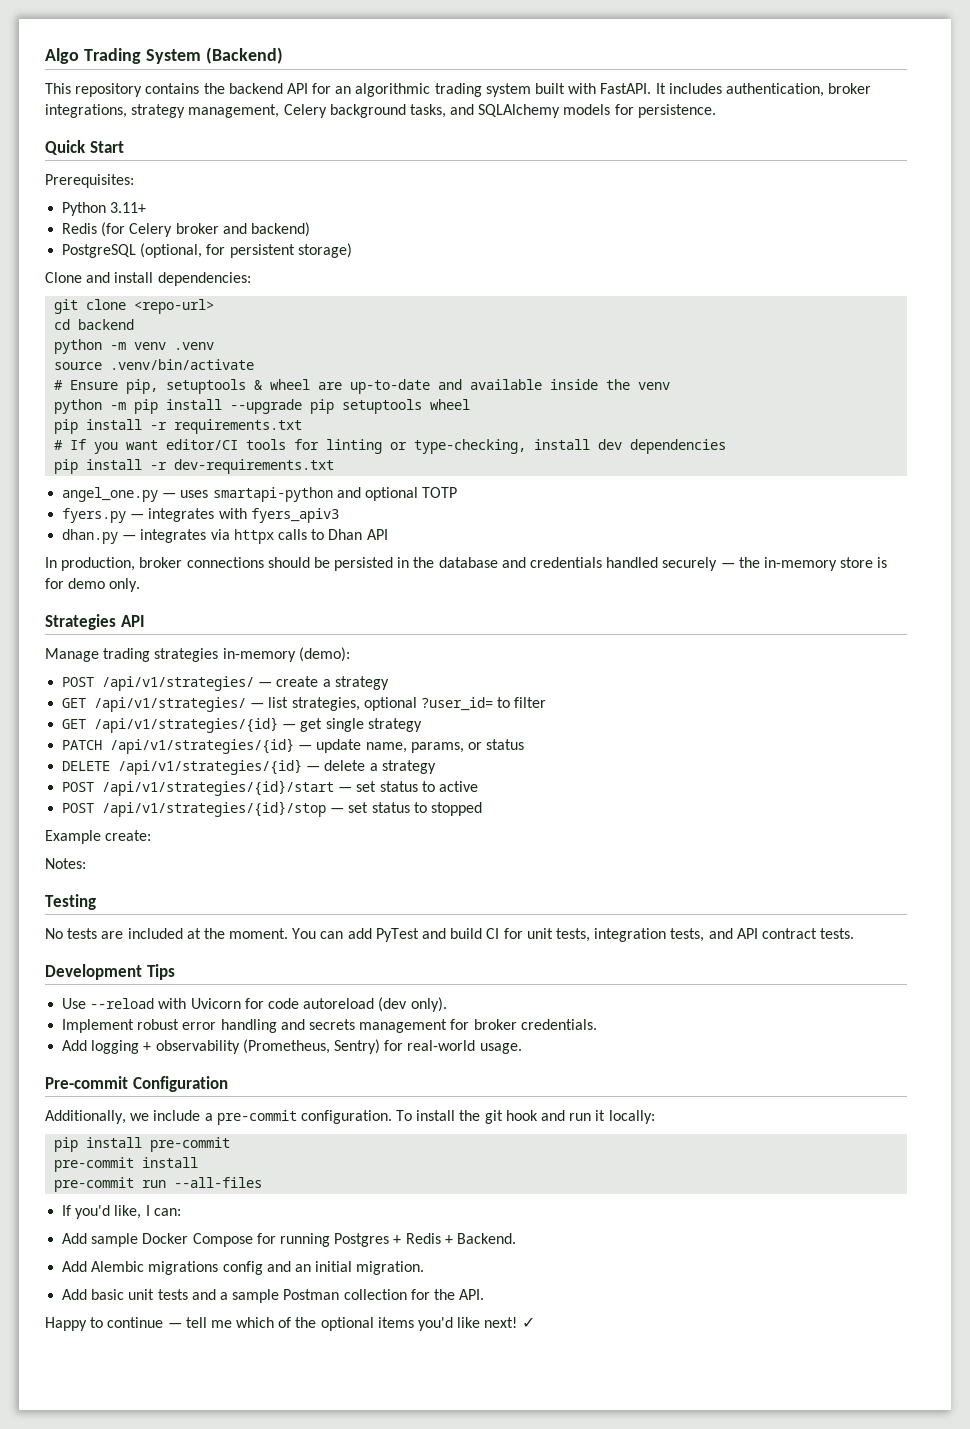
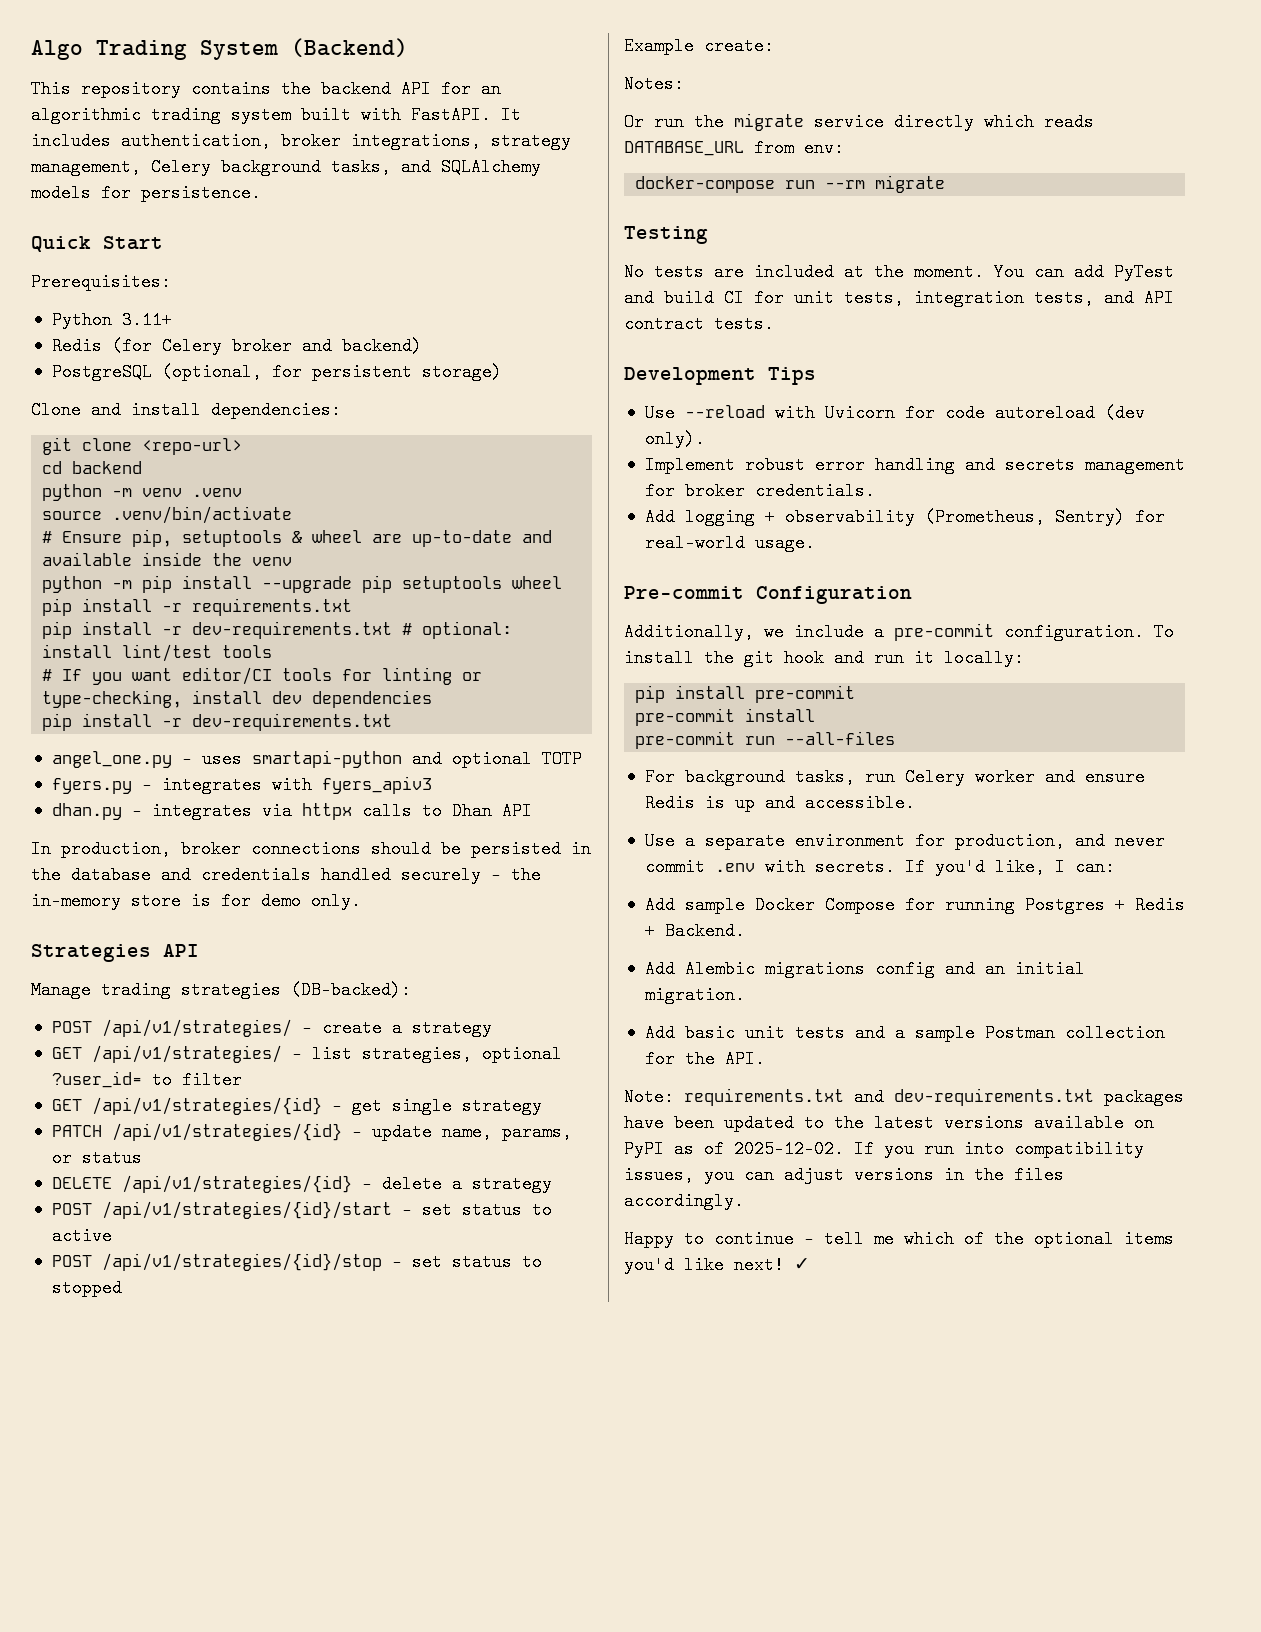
+ pip install -r dev-requirements.txt # optional: install lint/test tools
- Manage trading strategies in-memory (demo):
+ Manage trading strategies (DB-backed):
+ Or run the migrate service directly which reads DATABASE_URL from env:
+ docker-compose run --rm migrate
+ For background tasks, run Celery worker and ensure Redis is up and accessible.
+ Use a separate environment for production, and never commit .env with secrets.
+ Note: requirements.txt and dev-requirements.txt packages have been updated to the latest versions available on PyPI as of 2025-12-02. If you run into compatibility issues, you can adjust versions in the files accordingly.

